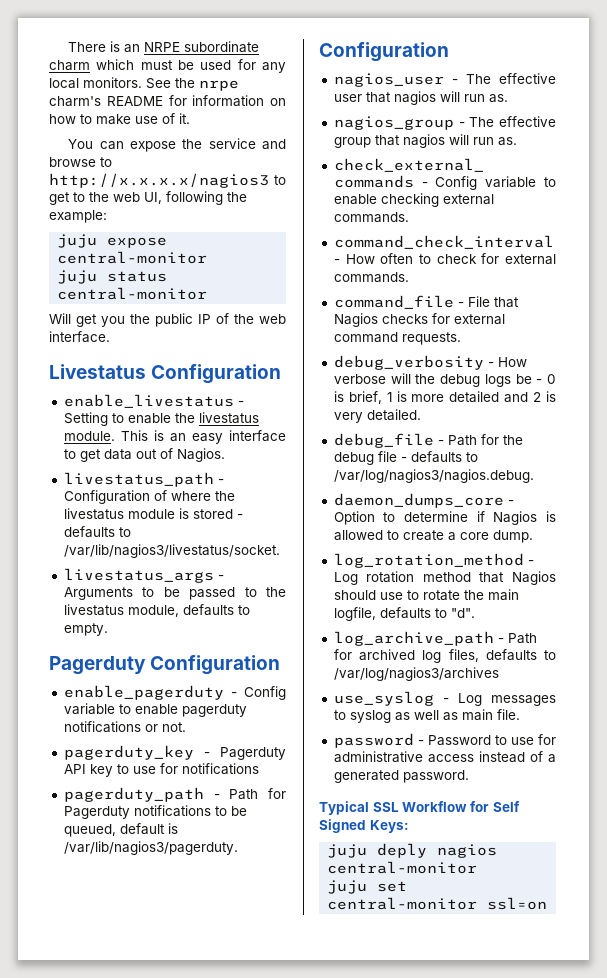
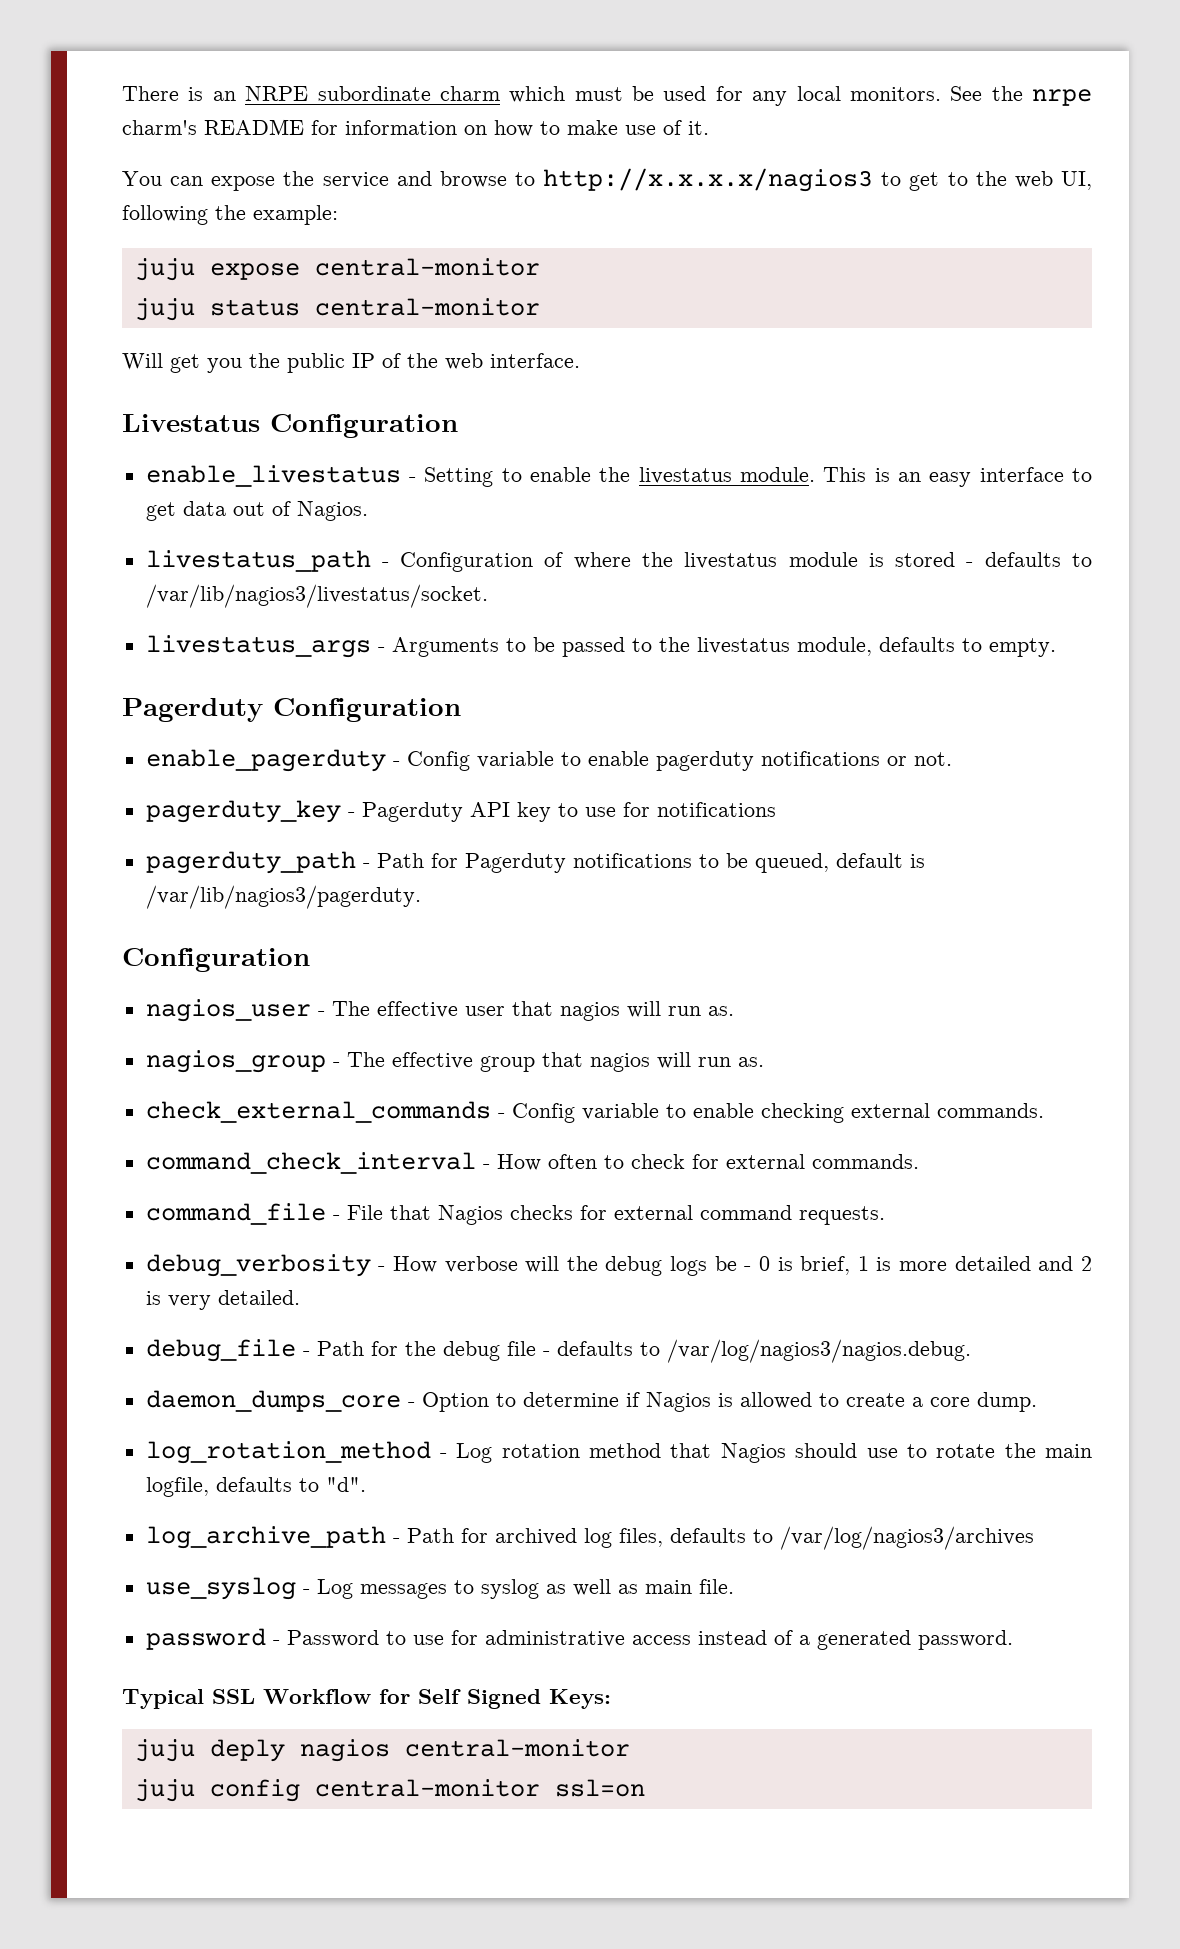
- juju set central-monitor ssl=on
+ juju config central-monitor ssl=on

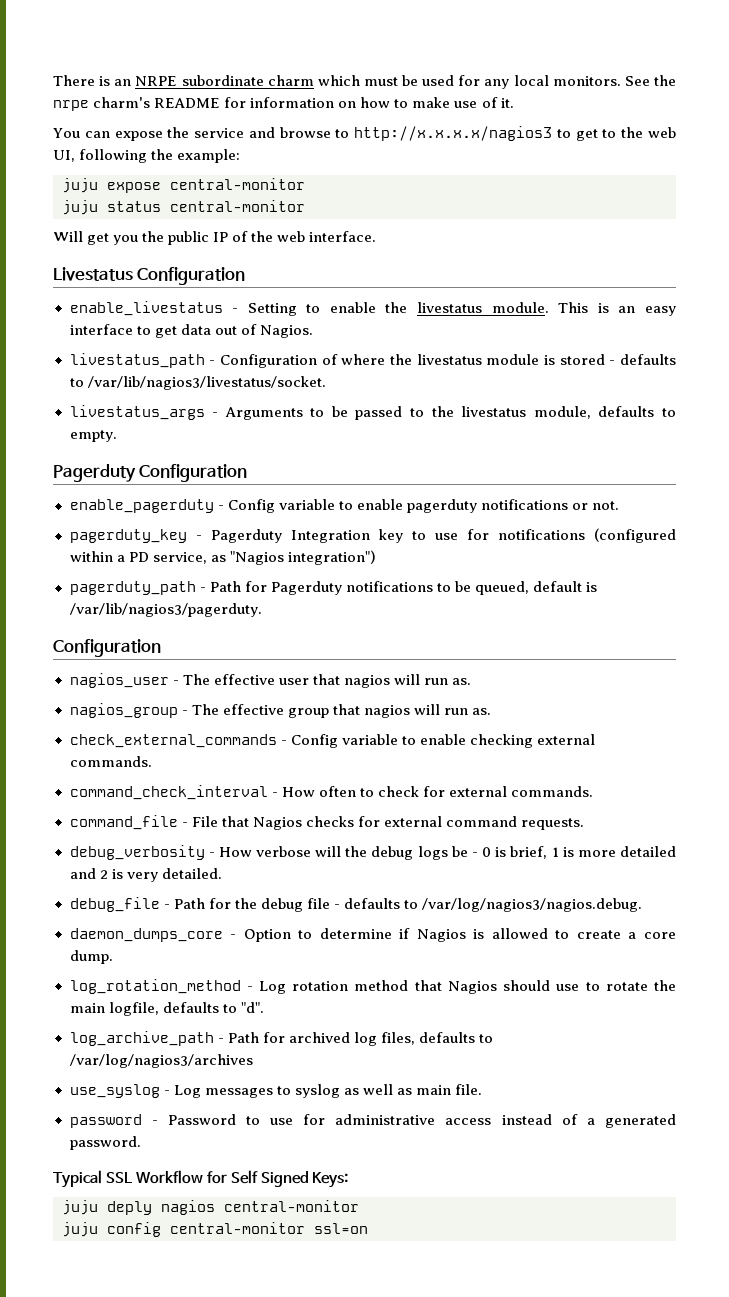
- pagerduty_key - Pagerduty API key to use for notifications
+ pagerduty_key - Pagerduty Integration key to use for notifications (configured within a PD service, as "Nagios integration")

